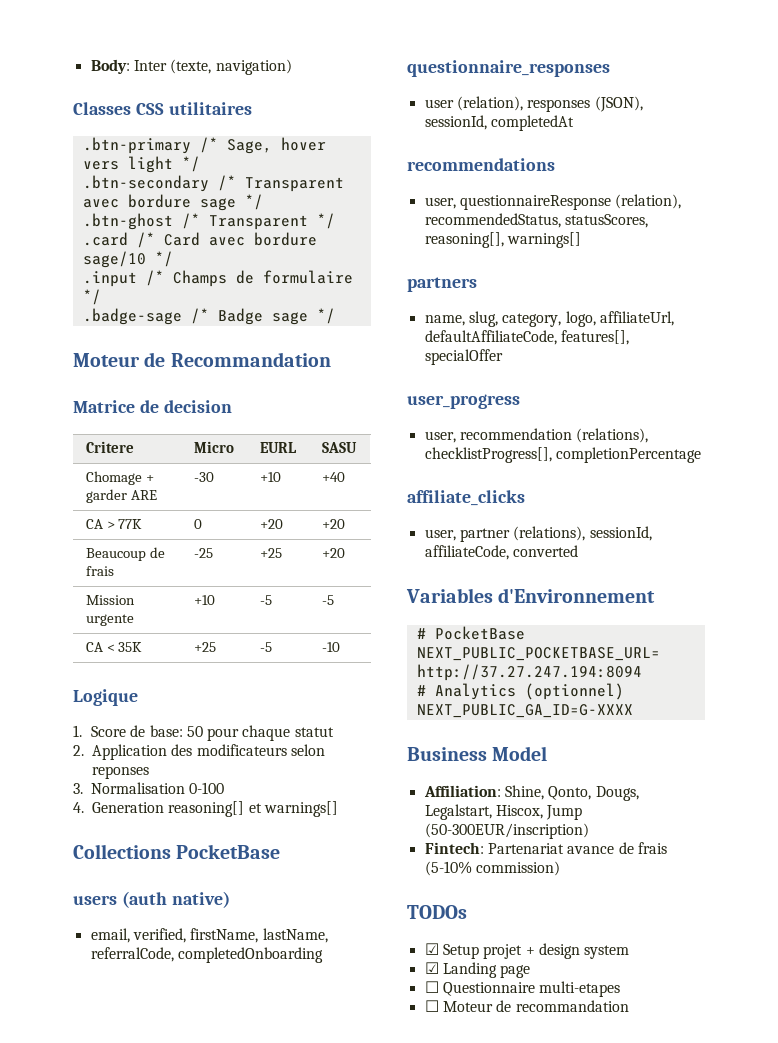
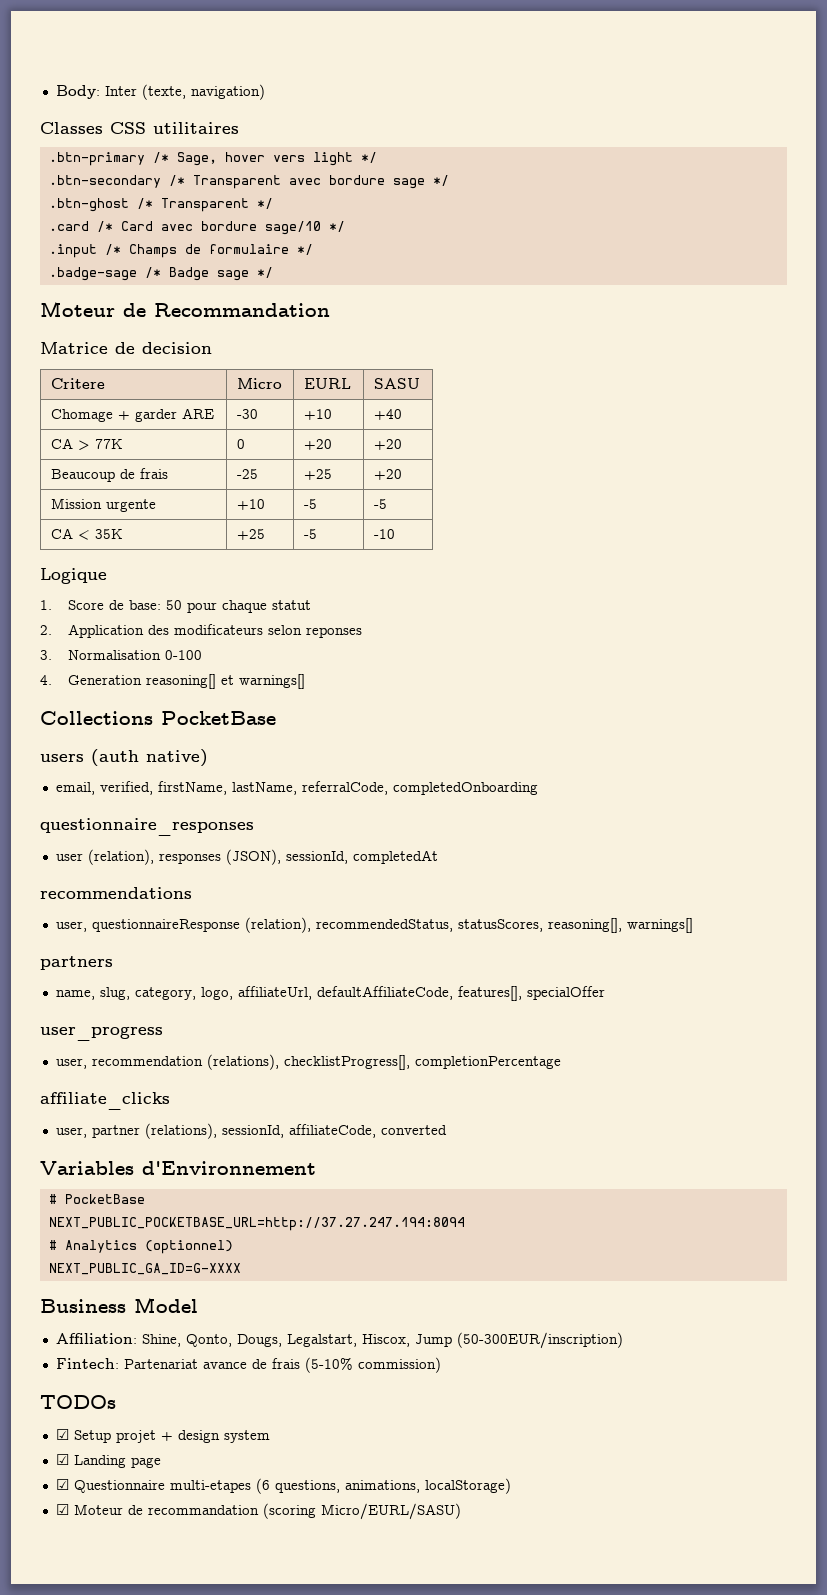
- ☐ Questionnaire multi-etapes
- ☐ Moteur de recommandation
+ ☑ Questionnaire multi-etapes (6 questions, animations, localStorage)
+ ☑ Moteur de recommandation (scoring Micro/EURL/SASU)

